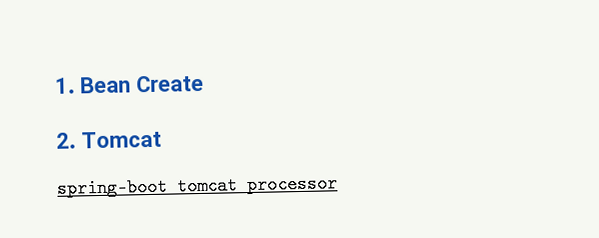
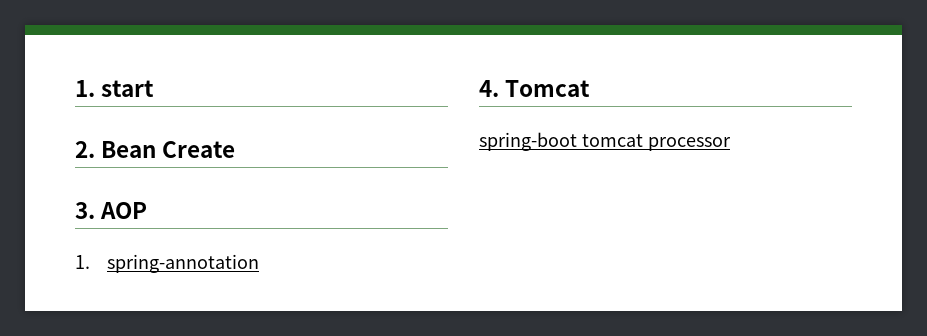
- 1. Bean Create
+ 1. start
+ 2. Bean Create
- 2. Tomcat
+ 3. AOP
+ 1. spring-annotation
+ 4. Tomcat

